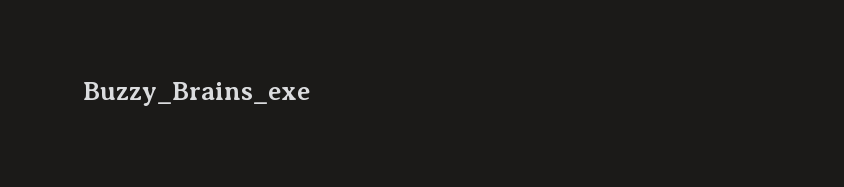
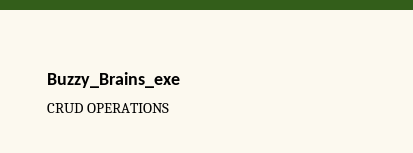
+ CRUD OPERATIONS

